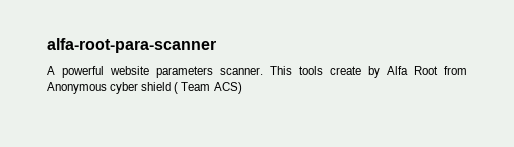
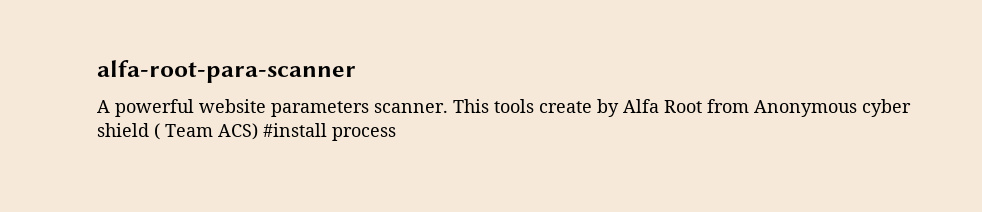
- This tools create by Alfa Root from Anonymous cyber shield ( Team ACS)
+ This tools create by Alfa Root from Anonymous cyber shield ( Team ACS) #install process

